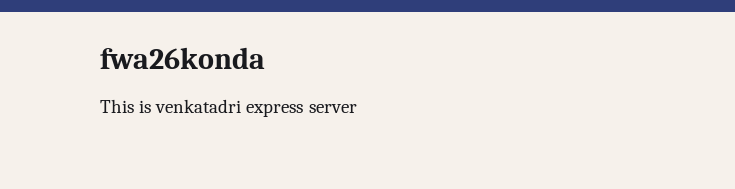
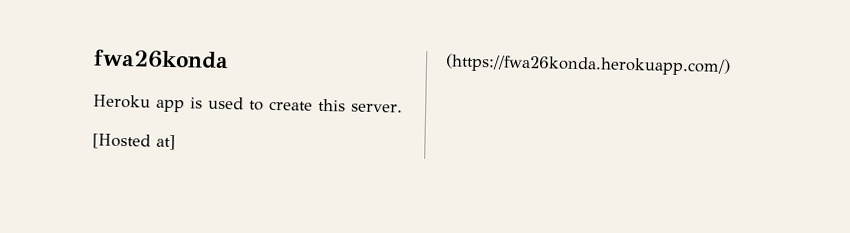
- This is venkatadri express server
+ Heroku app is used to create this server.
+ [Hosted at] (https://fwa26konda.herokuapp.com/)

